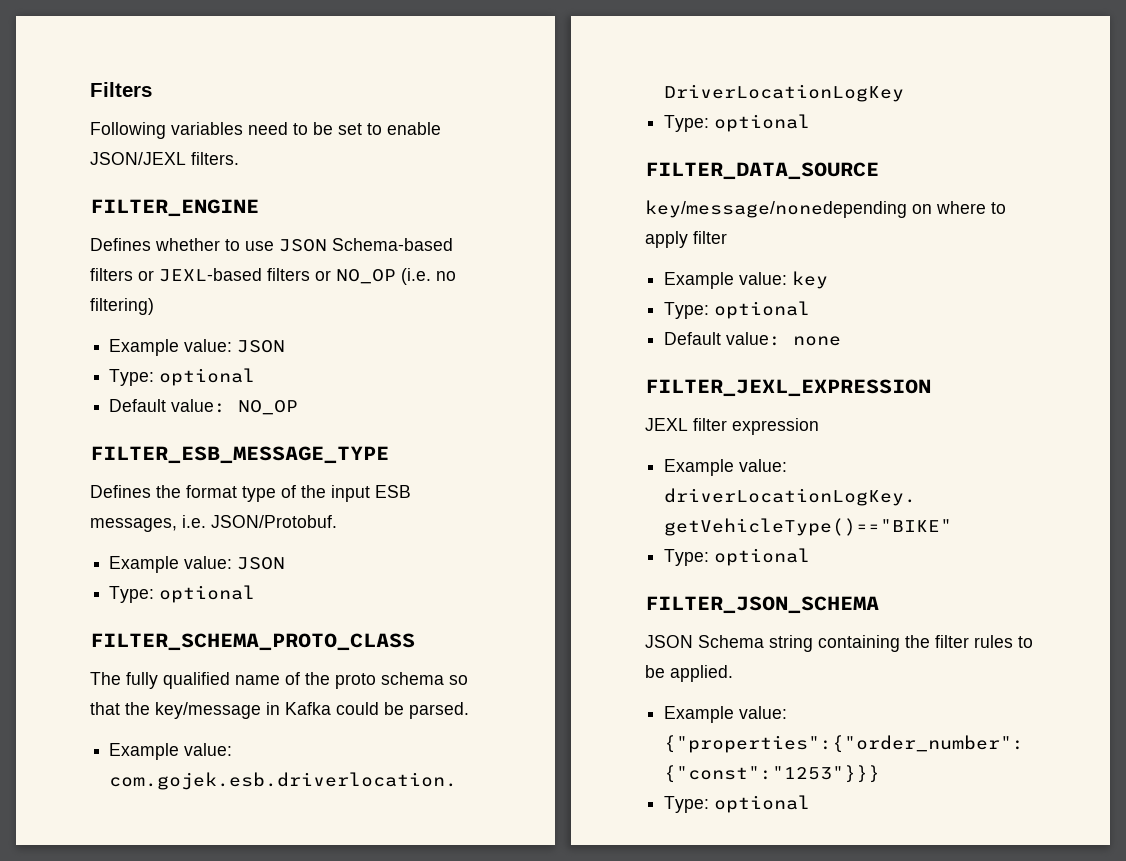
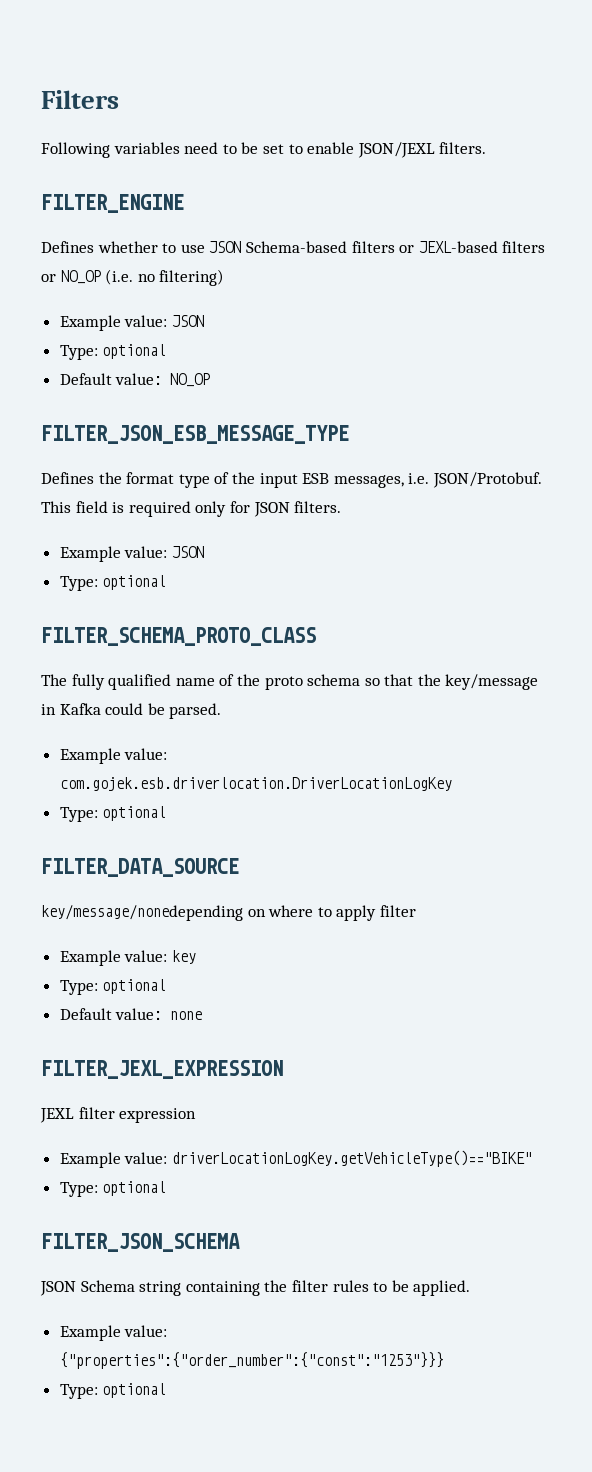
- FILTER_ESB_MESSAGE_TYPE
+ FILTER_JSON_ESB_MESSAGE_TYPE
+ This field is required only for JSON filters.

